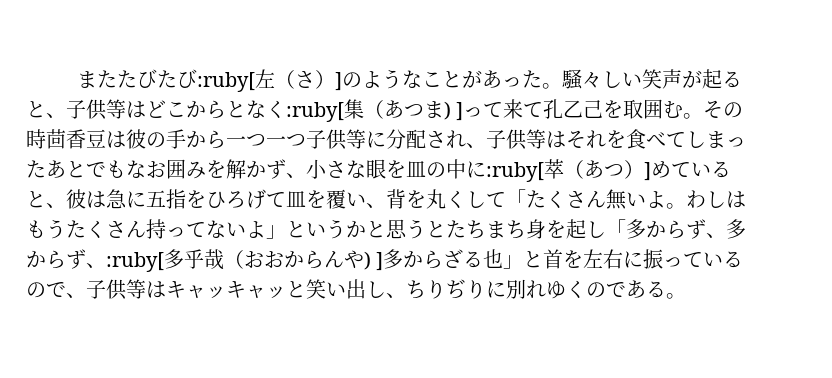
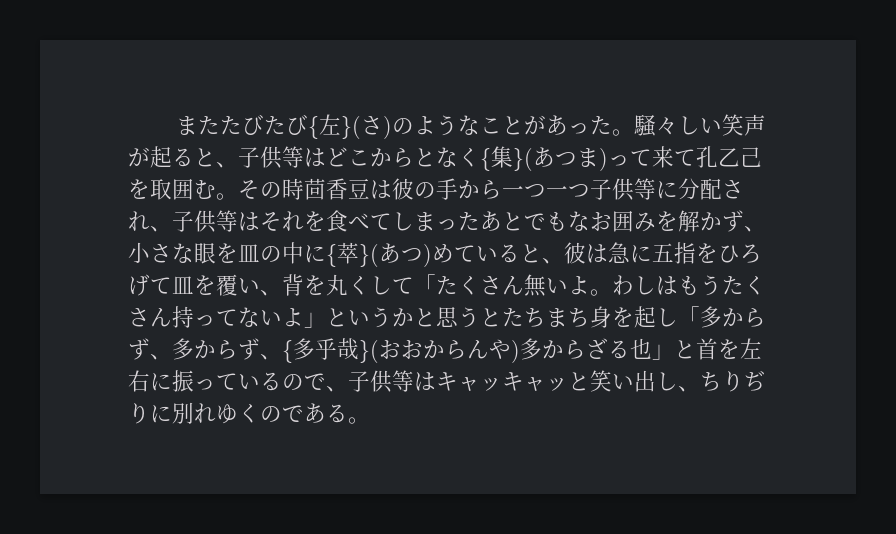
- またたびたび:ruby[左（さ）]のようなことがあった。
+ またたびたび{左}(さ)のようなことがあった。
- 騒々しい笑声が起ると、子供等はどこからとなく:ruby[集（あつま) ]って来て孔乙己を取囲む。
+ 騒々しい笑声が起ると、子供等はどこからとなく{集}(あつま)って来て孔乙己を取囲む。
- その時茴香豆は彼の手から一つ一つ子供等に分配され、子供等はそれを食べてしまったあとでもなお囲みを解かず、小さな眼を皿の中に:ruby[萃（あつ）]めていると、彼は急に五指をひろげて皿を覆い、背を丸くして「たくさん無いよ。
+ その時茴香豆は彼の手から一つ一つ子供等に分配され、子供等はそれを食べてしまったあとでもなお囲みを解かず、小さな眼を皿の中に{萃}(あつ)めていると、彼は急に五指をひろげて皿を覆い、背を丸くして「たくさん無いよ。
- わしはもうたくさん持ってないよ」というかと思うとたちまち身を起し「多からず、多からず、:ruby[多乎哉（おおからんや) ]多からざる也」と首を左右に振っているので、子供等はキャッキャッと笑い出し、ちりぢりに別れゆくのである。
+ わしはもうたくさん持ってないよ」というかと思うとたちまち身を起し「多からず、多からず、{多乎哉}(おおからんや)多からざる也」と首を左右に振っているので、子供等はキャッキャッと笑い出し、ちりぢりに別れゆくのである。

